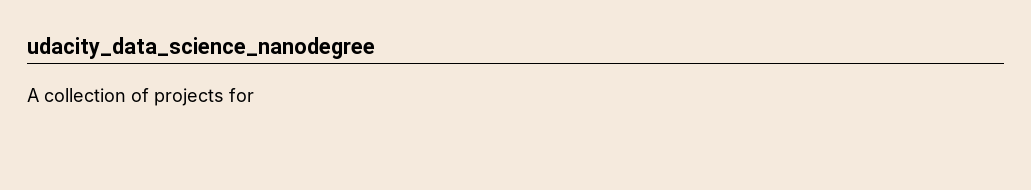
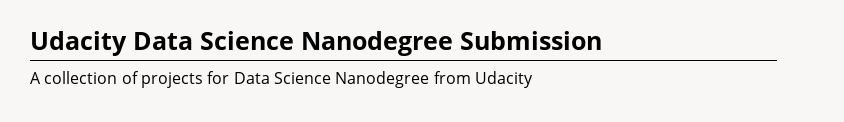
- udacity_data_science_nanodegree
+ Udacity Data Science Nanodegree Submission
- A collection of projects for
+ A collection of projects for Data Science Nanodegree from Udacity

